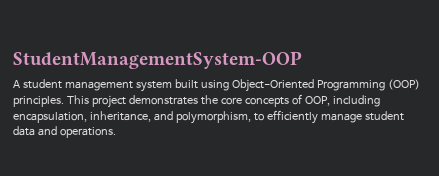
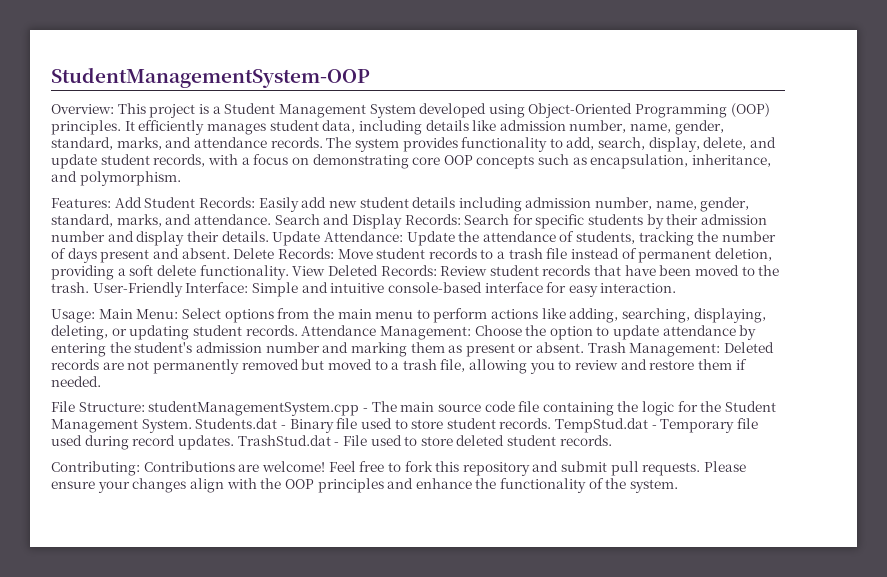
- A student management system built using Object-Oriented Programming (OOP) principles.
+ Overview: This project is a Student Management System developed using Object-Oriented Programming (OOP) principles.
- This project demonstrates the core concepts of OOP, including encapsulation, inheritance, and polymorphism, to efficiently manage student data and operations.
+ It efficiently manages student data, including details like admission number, name, gender, standard, marks, and attendance records. The system provides functionality to add, search, display, delete, and update student records, with a focus on demonstrating core OOP concepts such as encapsulation, inheritance, and polymorphism.
+ Features: Add Student Records: Easily add new student details including admission number, name, gender, standard, marks, and attendance. Search and Display Records: Search for specific students by their admission number and display their details. Update Attendance: Update the attendance of students, tracking the number of days present and absent. Delete Records: Move student records to a trash file instead of permanent deletion, providing a soft delete functionality. View Deleted Records: Review student records that have been moved to the trash. User-Friendly Interface: Simple and intuitive console-based interface for easy interaction.
+ Usage: Main Menu: Select options from the main menu to perform actions like adding, searching, displaying, deleting, or updating student records. Attendance Management: Choose the option to update attendance by entering the student's admission number and marking them as present or absent. Trash Management: Deleted records are not permanently removed but moved to a trash file, allowing you to review and restore them if needed.
+ File Structure: studentManagementSystem.cpp - The main source code file containing the logic for the Student Management System. Students.dat - Binary file used to store student records. TempStud.dat - Temporary file used during record updates. TrashStud.dat - File used to store deleted student records.
+ Contributing: Contributions are welcome! Feel free to fork this repository and submit pull requests. Please ensure your changes align with the OOP principles and enhance the functionality of the system.

